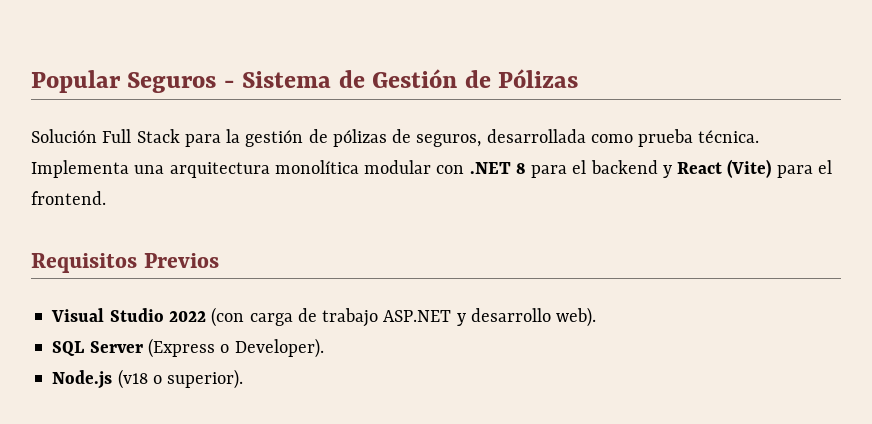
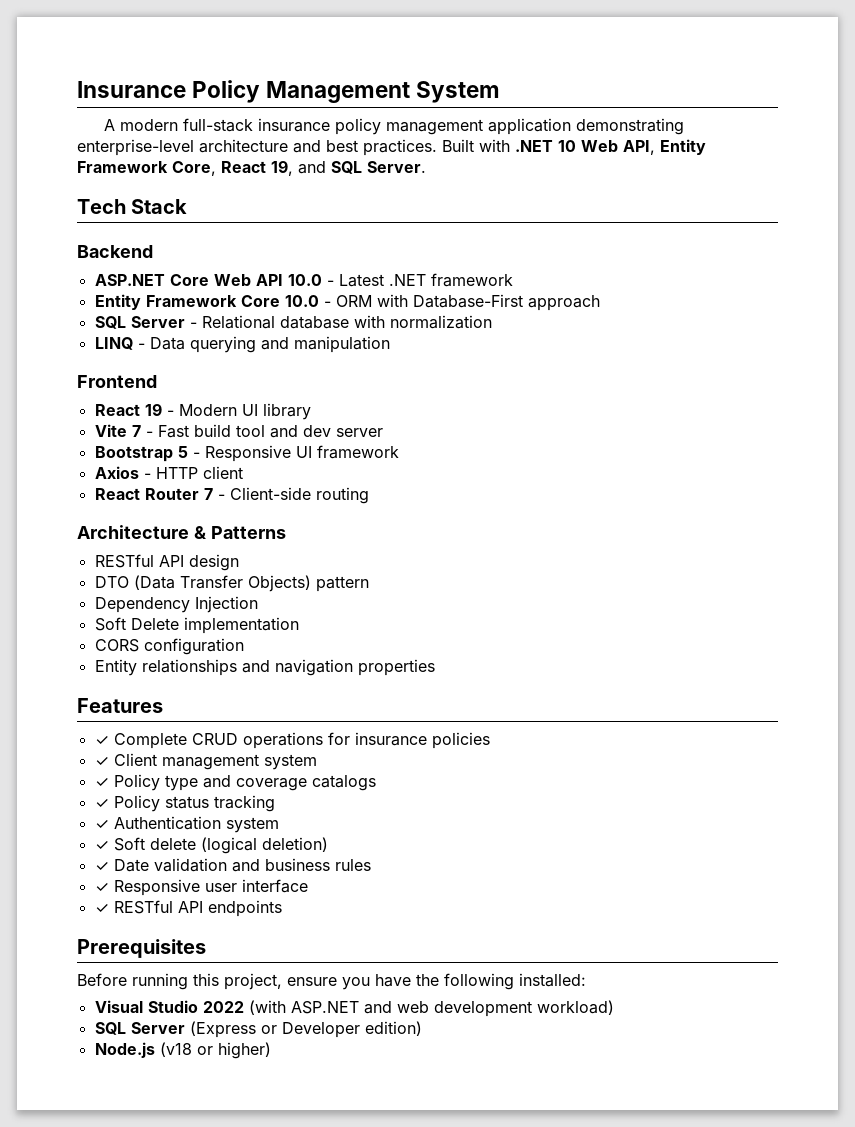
- Popular Seguros - Sistema de Gestión de Pólizas
- Solución Full Stack para la gestión de pólizas de seguros, desarrollada como prueba técnica. Implementa una arquitectura monolítica modular con .NET 8 para el backend y React (Vite) para el frontend.
- Requisitos Previos
- Visual Studio 2022 (con carga de trabajo ASP.NET y desarrollo web).
+ Insurance Policy Management System
+ A modern full-stack insurance policy management application demonstrating enterprise-level architecture and best practices. Built with .NET 10 Web API, Entity Framework Core, React 19, and SQL Server.
+ Tech Stack
+ Backend
+ ASP.NET Core Web API 10.0 - Latest .NET framework
+ Entity Framework Core 10.0 - ORM with Database-First approach
+ SQL Server - Relational database with normalization
+ LINQ - Data querying and manipulation
+ Frontend
+ React 19 - Modern UI library
+ Vite 7 - Fast build tool and dev server
+ Bootstrap 5 - Responsive UI framework
+ Axios - HTTP client
+ React Router 7 - Client-side routing
+ Architecture & Patterns
+ RESTful API design
+ DTO (Data Transfer Objects) pattern
+ Dependency Injection
+ Soft Delete implementation
+ CORS configuration
+ Entity relationships and navigation properties
+ Features
+ ✓ Complete CRUD operations for insurance policies
+ ✓ Client management system
+ ✓ Policy type and coverage catalogs
+ ✓ Policy status tracking
+ ✓ Authentication system
+ ✓ Soft delete (logical deletion)
+ ✓ Date validation and business rules
+ ✓ Responsive user interface
+ ✓ RESTful API endpoints
+ Prerequisites
+ Before running this project, ensure you have the following installed:
+ Visual Studio 2022 (with ASP.NET and web development workload)
- SQL Server (Express o Developer).
+ SQL Server (Express or Developer edition)
- Node.js (v18 o superior).
+ Node.js (v18 or higher)

